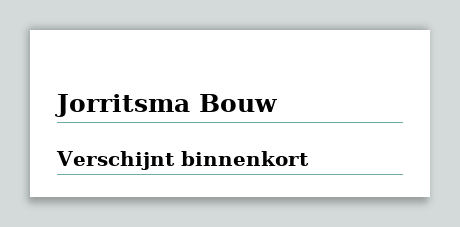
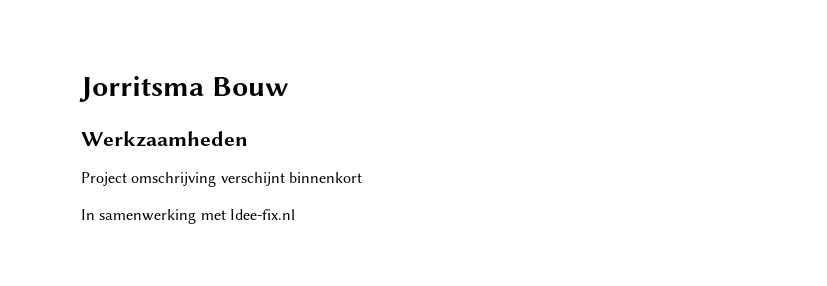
- Verschijnt binnenkort
+ Werkzaamheden
+ Project omschrijving verschijnt binnenkort
+ In samenwerking met Idee-fix.nl

